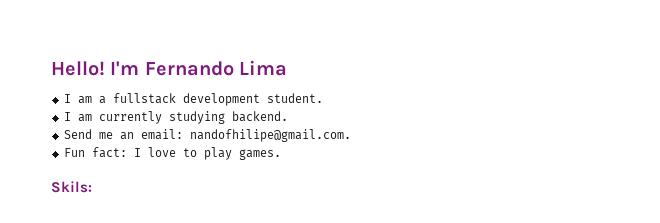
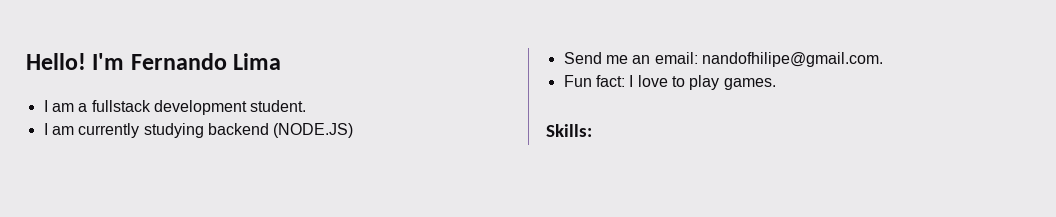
- I am currently studying backend.
+ I am currently studying backend (NODE.JS)
- Skils:
+ Skills:

